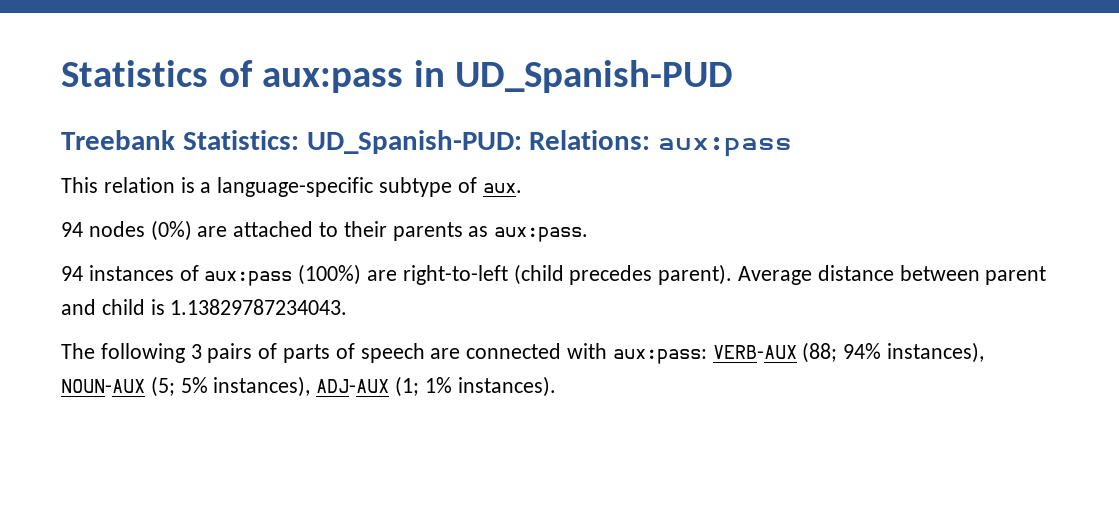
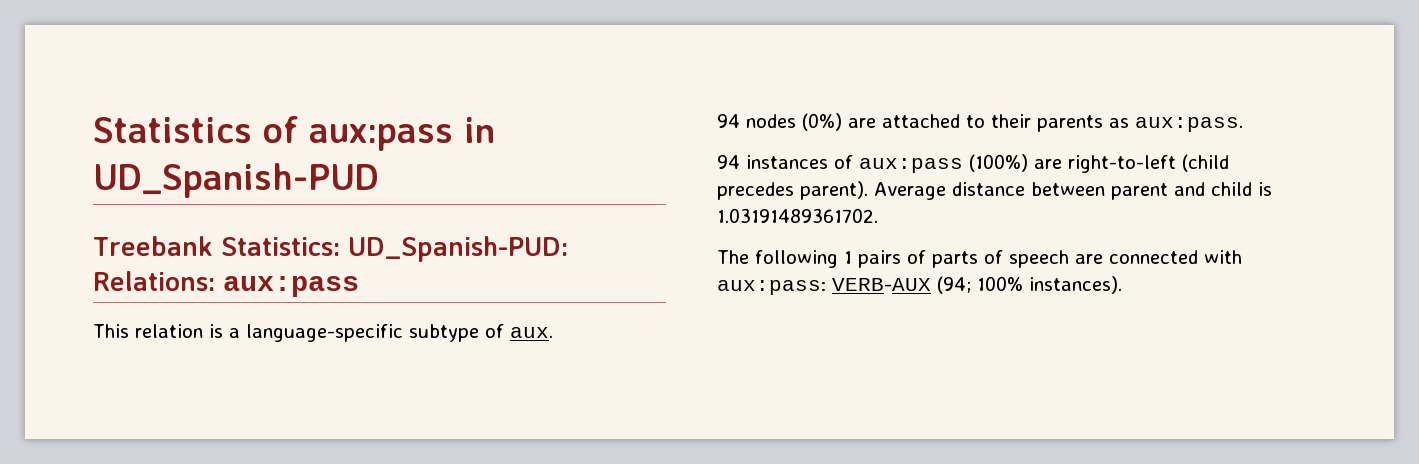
- Average distance between parent and child is 1.13829787234043.
+ Average distance between parent and child is 1.03191489361702.
- The following 3 pairs of parts of speech are connected with aux:pass: VERB-AUX (88; 94% instances), NOUN-AUX (5; 5% instances), ADJ-AUX (1; 1% instances).
+ The following 1 pairs of parts of speech are connected with aux:pass: VERB-AUX (94; 100% instances).

